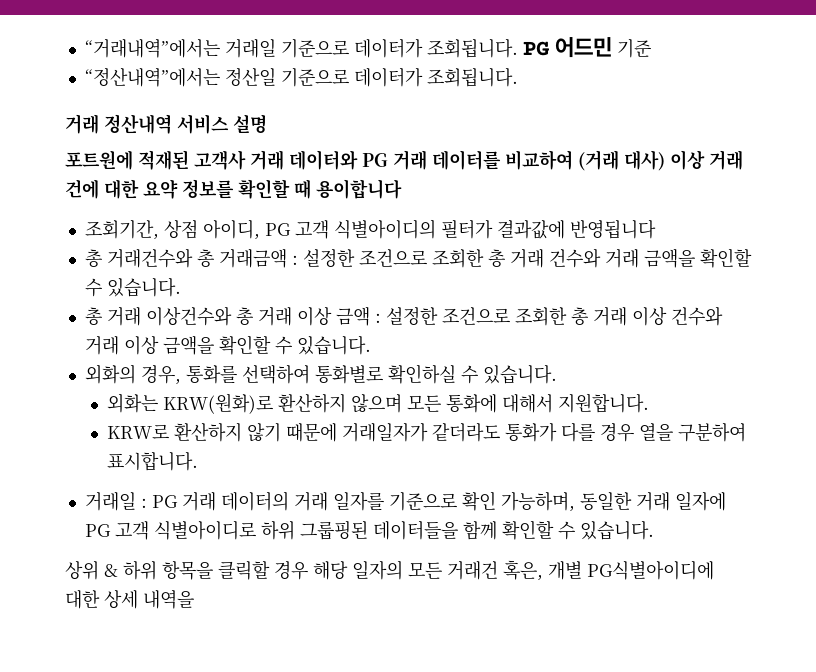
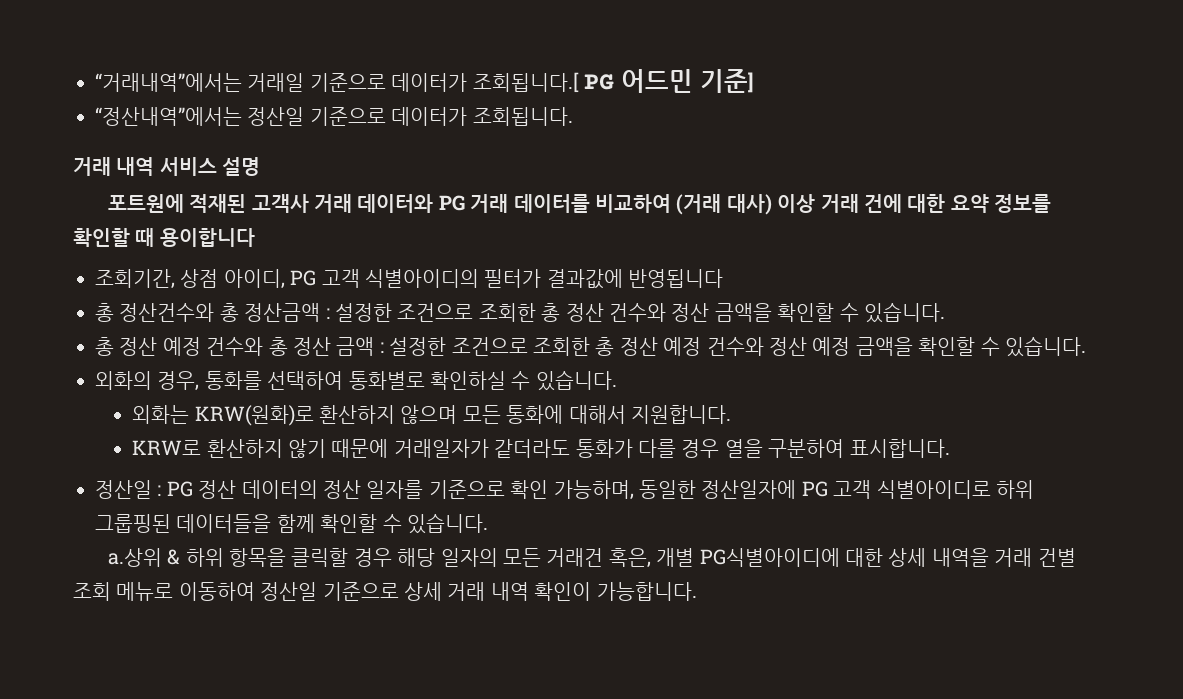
- “거래내역”에서는 거래일 기준으로 데이터가 조회됩니다. PG 어드민 기준
+ “거래내역”에서는 거래일 기준으로 데이터가 조회됩니다.[ PG 어드민 기준]
- 거래 정산내역 서비스 설명
+ 거래 내역 서비스 설명
- 총 거래건수와 총 거래금액 : 설정한 조건으로 조회한 총 거래 건수와 거래 금액을 확인할 수 있습니다.
+ 총 정산건수와 총 정산금액 : 설정한 조건으로 조회한 총 정산 건수와 정산 금액을 확인할 수 있습니다.
- 총 거래 이상건수와 총 거래 이상 금액 : 설정한 조건으로 조회한 총 거래 이상 건수와 거래 이상 금액을 확인할 수 있습니다.
+ 총 정산 예정 건수와 총 정산 금액 : 설정한 조건으로 조회한 총 정산 예정 건수와 정산 예정 금액을 확인할 수 있습니다.
- 거래일 : PG 거래 데이터의 거래 일자를 기준으로 확인 가능하며, 동일한 거래 일자에 PG 고객 식별아이디로 하위 그룹핑된 데이터들을 함께 확인할 수 있습니다.
+ 정산일 : PG 정산 데이터의 정산 일자를 기준으로 확인 가능하며, 동일한 정산일자에 PG 고객 식별아이디로 하위 그룹핑된 데이터들을 함께 확인할 수 있습니다.
- 상위 & 하위 항목을 클릭할 경우 해당 일자의 모든 거래건 혹은, 개별 PG식별아이디에 대한 상세 내역을
+ a.상위 & 하위 항목을 클릭할 경우 해당 일자의 모든 거래건 혹은, 개별 PG식별아이디에 대한 상세 내역을 거래 건별 조회 메뉴로 이동하여 정산일 기준으로 상세 거래 내역 확인이 가능합니다.

